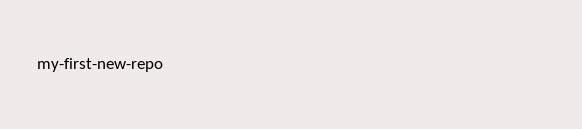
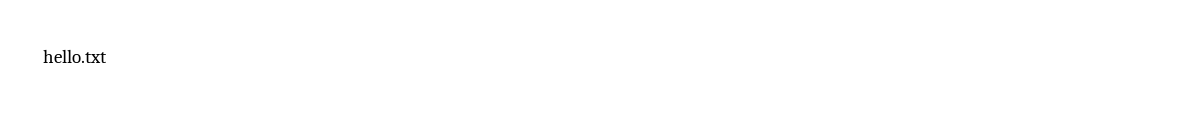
- my-first-new-repo
+ hello.txt

